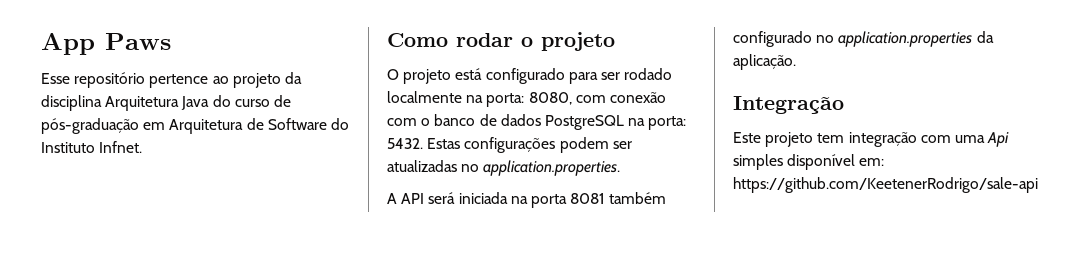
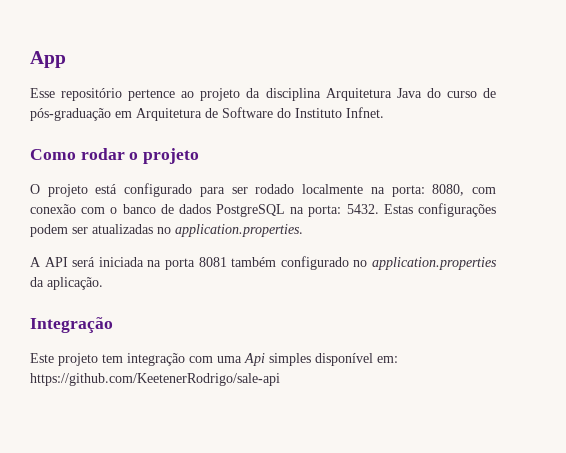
- App Paws
+ App

